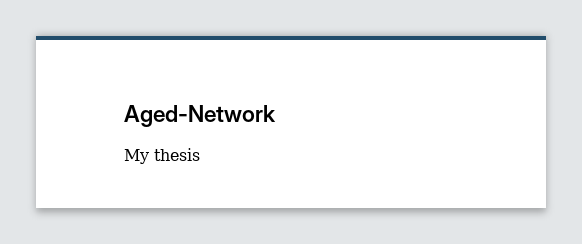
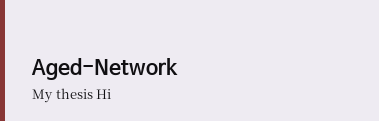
- My thesis
+ My thesis Hi

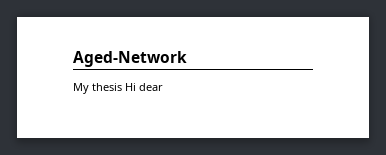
- My thesis Hi
+ My thesis Hi dear

